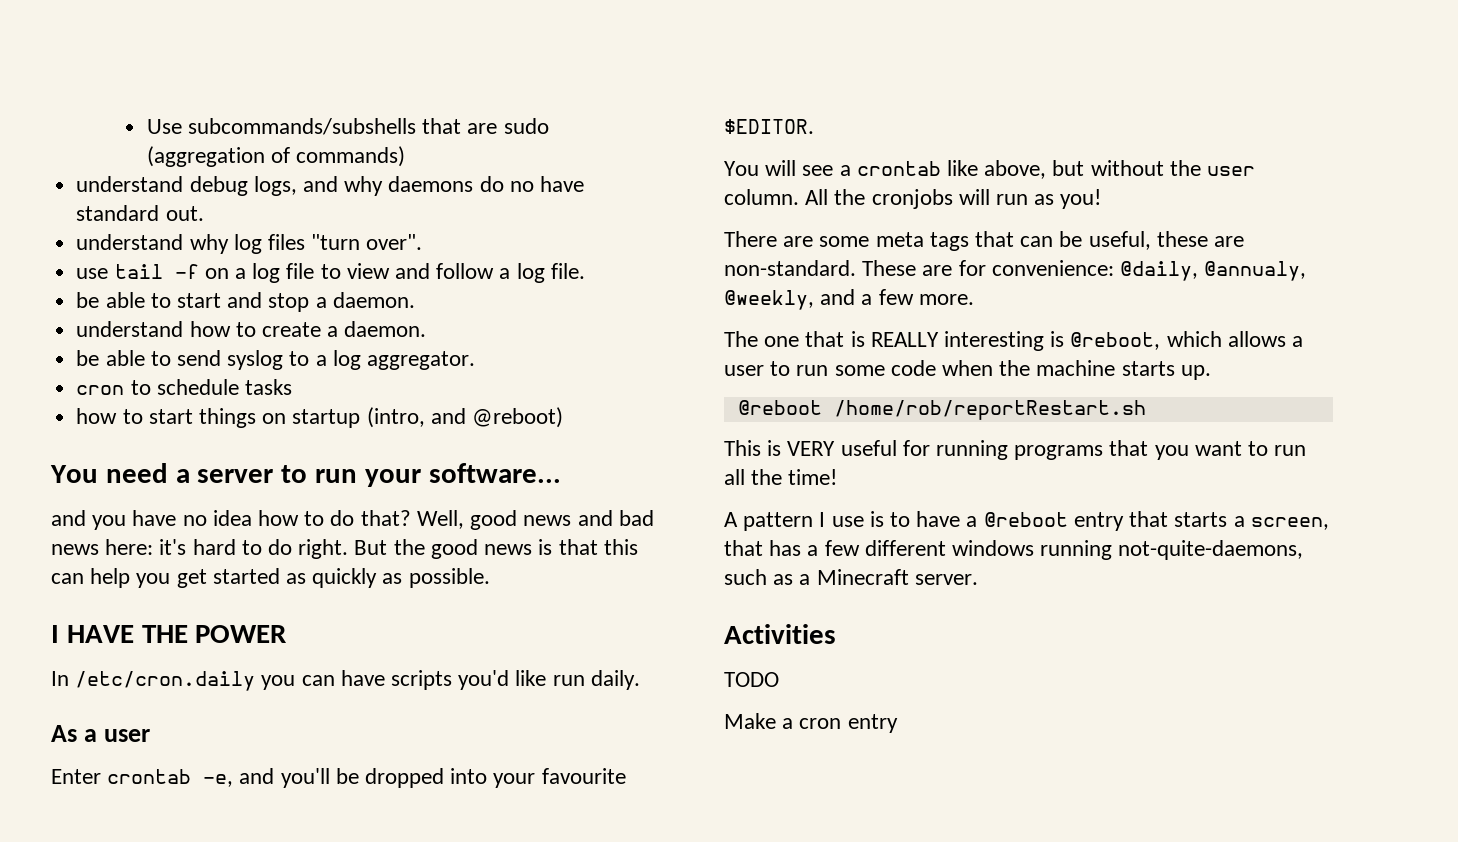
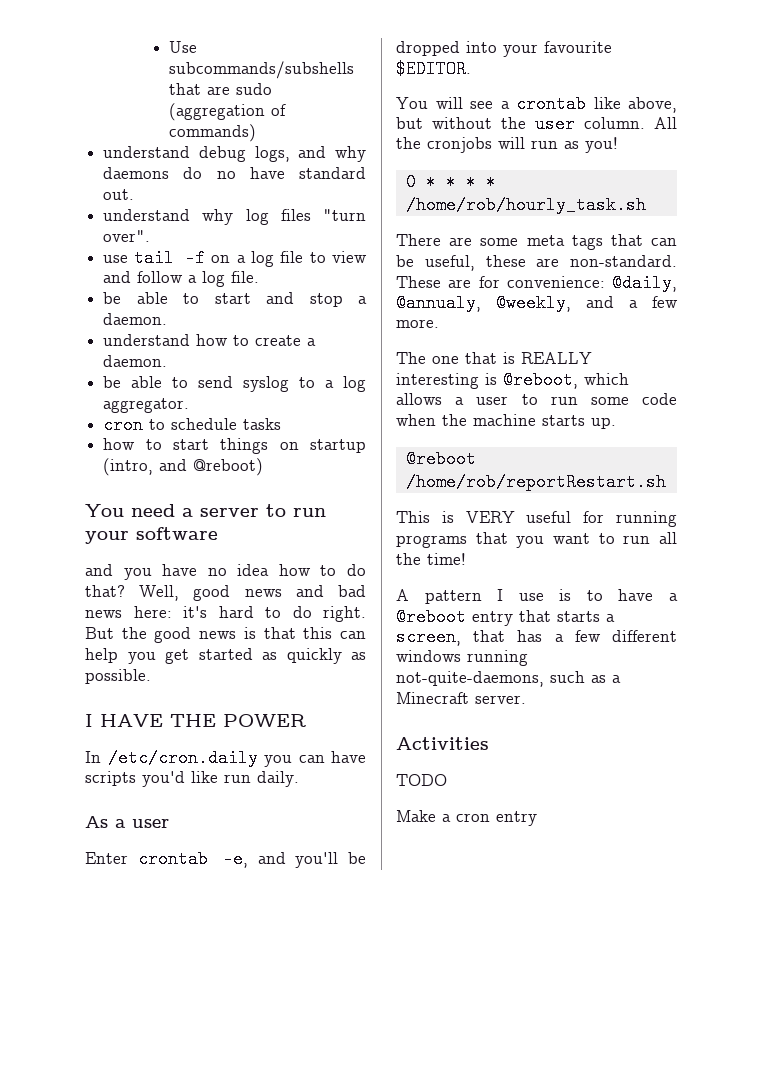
- You need a server to run your software...
+ You need a server to run your software
+ 0 * * * * /home/rob/hourly_task.sh

